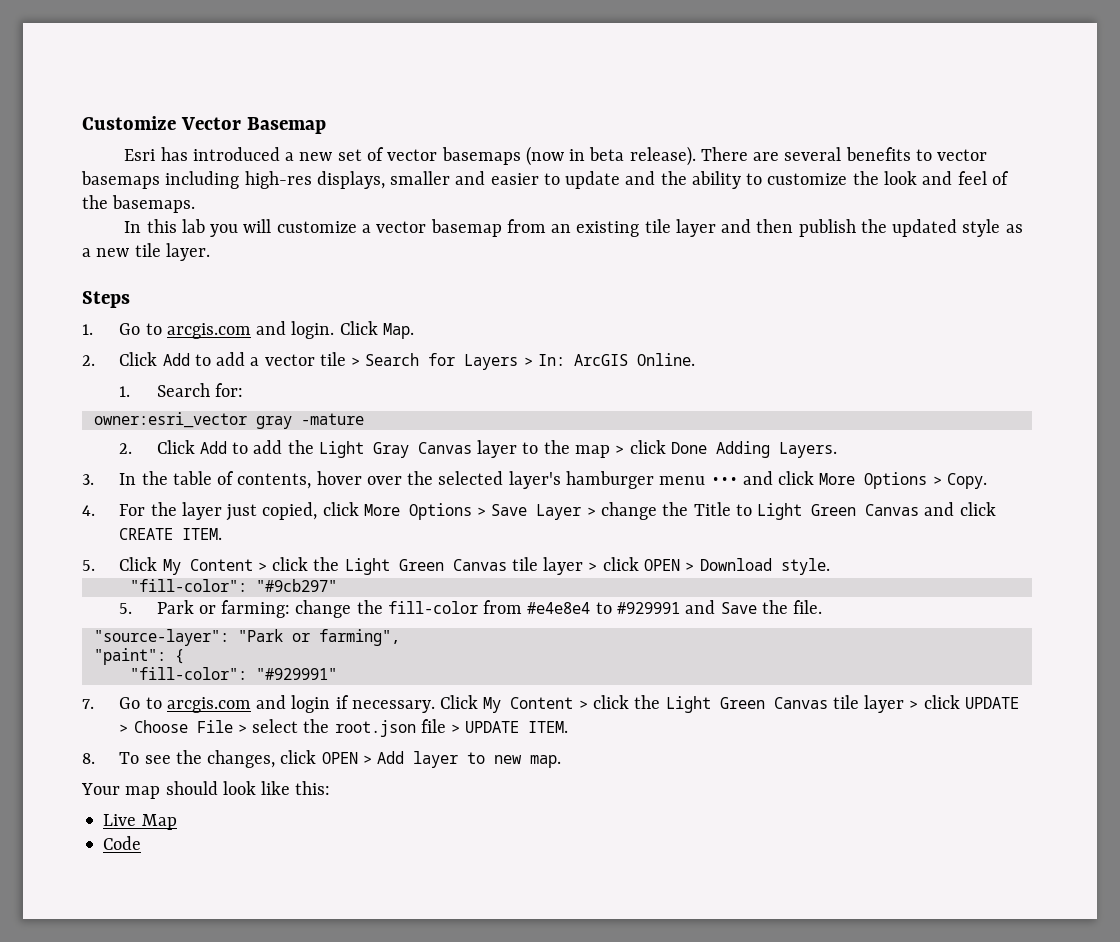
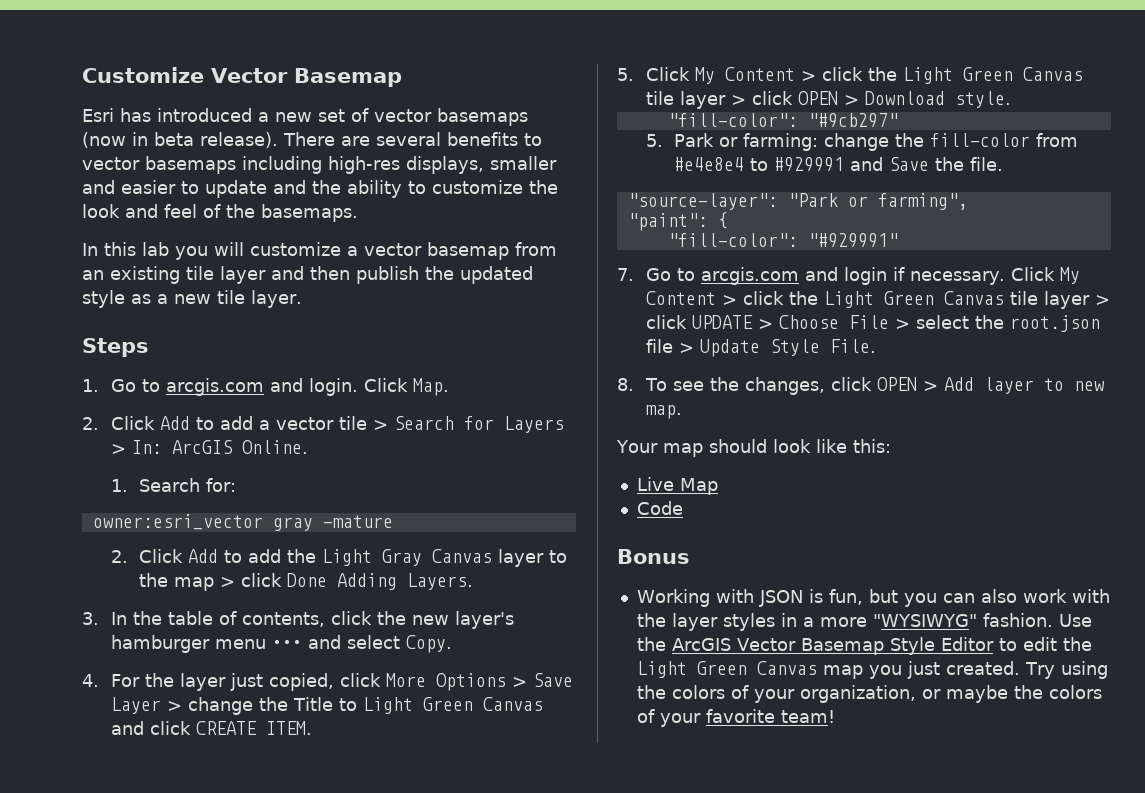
- 3. In the table of contents, hover over the selected layer's hamburger menu ••• and click More Options > Copy.
+ 3. In the table of contents, click the new layer's hamburger menu ••• and select Copy.
- Click My Content > click the Light Green Canvas tile layer > click UPDATE > Choose File > select the root.json file > UPDATE ITEM.
+ Click My Content > click the Light Green Canvas tile layer > click UPDATE > Choose File > select the root.json file > Update Style File.
+ Bonus
+ Working with JSON is fun, but you can also work with the layer styles in a more "WYSIWYG" fashion. Use the ArcGIS Vector Basemap Style Editor to edit the Light Green Canvas map you just created. Try using the colors of your organization, or maybe the colors of your favorite team!

